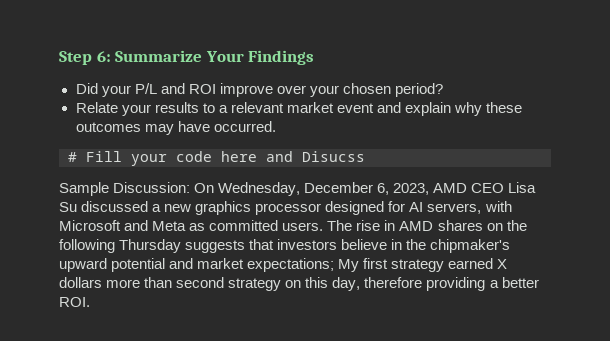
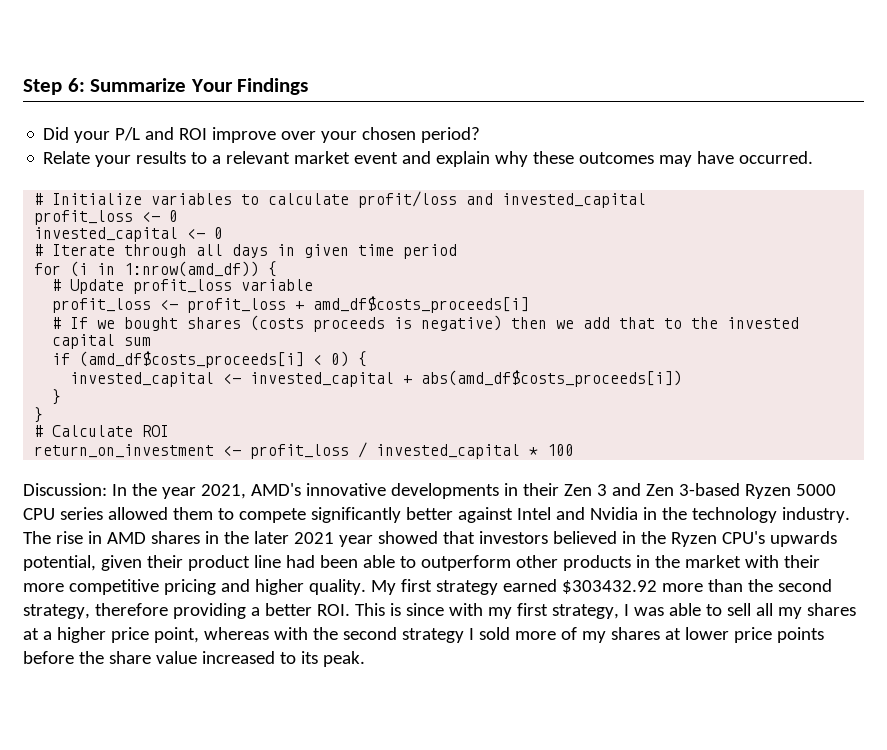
- # Fill your code here and Disucss
- Sample Discussion: On Wednesday, December 6, 2023, AMD CEO Lisa Su discussed a new graphics processor designed for AI servers, with Microsoft and Meta as committed users.
+ # Initialize variables to calculate profit/loss and invested_capital
+ profit_loss <- 0
+ invested_capital <- 0
+ # Iterate through all days in given time period
+ for (i in 1:nrow(amd_df)) {
+ # Update profit_loss variable
+ profit_loss <- profit_loss + amd_df$costs_proceeds[i]
+ # If we bought shares (costs proceeds is negative) then we add that to the invested capital sum
+ if (amd_df$costs_proceeds[i] < 0) {
+ invested_capital <- invested_capital + abs(amd_df$costs_proceeds[i])
+ }
+ }
+ # Calculate ROI
+ return_on_investment <- profit_loss / invested_capital * 100
+ Discussion: In the year 2021, AMD's innovative developments in their Zen 3 and Zen 3-based Ryzen 5000 CPU series allowed them to compete significantly better against Intel and Nvidia in the technology industry.
- The rise in AMD shares on the following Thursday suggests that investors believe in the chipmaker's upward potential and market expectations; My first strategy earned X dollars more than second strategy on this day, therefore providing a better ROI.
+ The rise in AMD shares in the later 2021 year showed that investors believed in the Ryzen CPU's upwards potential, given their product line had been able to outperform other products in the market with their more competitive pricing and higher quality. My first strategy earned $303432.92 more than the second strategy, therefore providing a better ROI. This is since with my first strategy, I was able to sell all my shares at a higher price point, whereas with the second strategy I sold more of my shares at lower price points before the share value increased to its peak.

